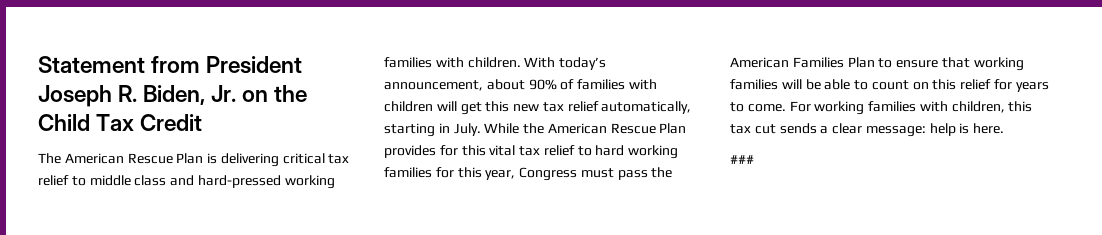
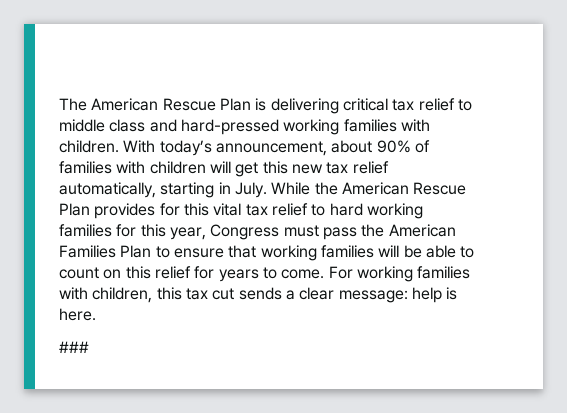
- Statement from President Joseph R. Biden, Jr. on the Child Tax Credit

